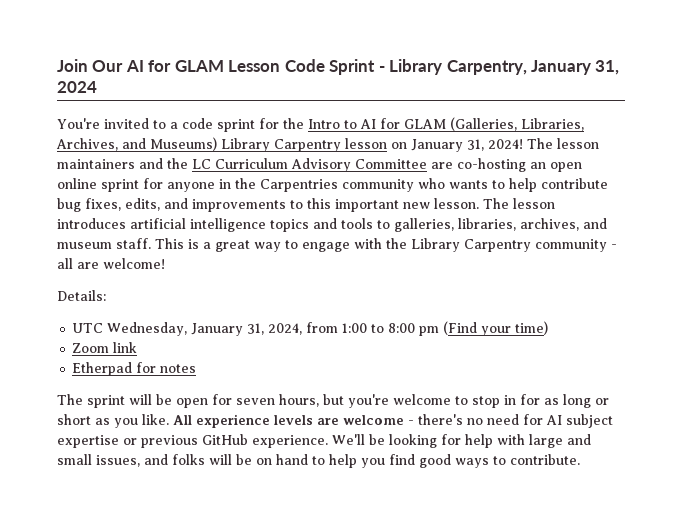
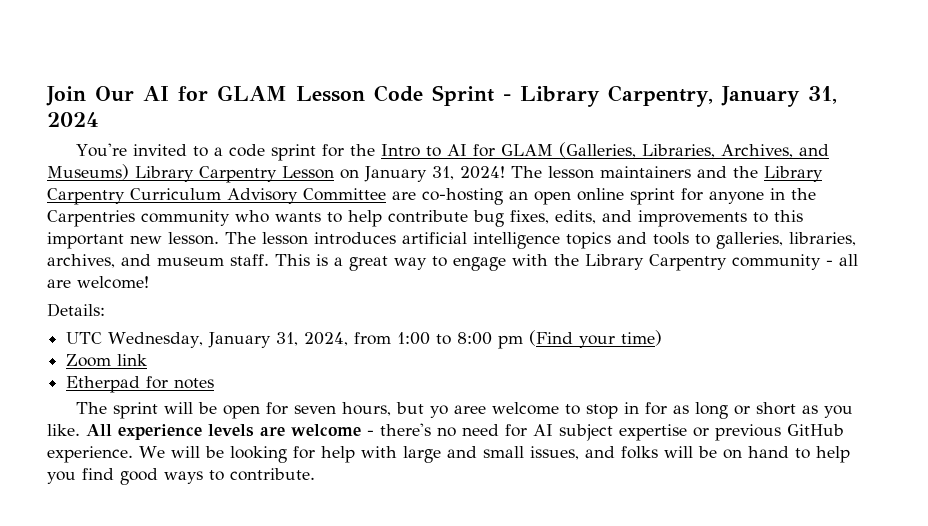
- You're invited to a code sprint for the Intro to AI for GLAM (Galleries, Libraries, Archives, and Museums) Library Carpentry lesson on January 31, 2024!
+ You're invited to a code sprint for the Intro to AI for GLAM (Galleries, Libraries, Archives, and Museums) Library Carpentry Lesson on January 31, 2024!
- The lesson maintainers and the LC Curriculum Advisory Committee are co-hosting an open online sprint for anyone in the Carpentries community who wants to help contribute bug fixes, edits, and improvements to this important new lesson.
+ The lesson maintainers and the Library Carpentry Curriculum Advisory Committee are co-hosting an open online sprint for anyone in the Carpentries community who wants to help contribute bug fixes, edits, and improvements to this important new lesson.
- The sprint will be open for seven hours, but you're welcome to stop in for as long or short as you like.
+ The sprint will be open for seven hours, but yo aree welcome to stop in for as long or short as you like.
- We'll be looking for help with large and small issues, and folks will be on hand to help you find good ways to contribute.
+ We will be looking for help with large and small issues, and folks will be on hand to help you find good ways to contribute.

